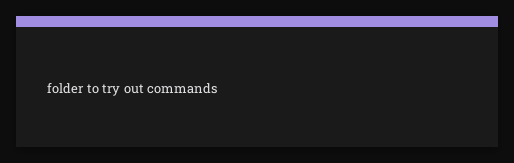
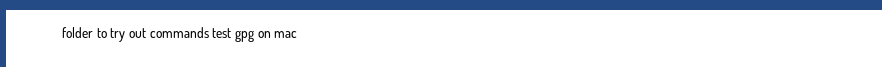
- folder to try out commands
+ folder to try out commands test gpg on mac

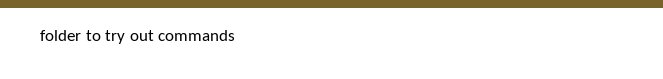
- folder to try out commands test gpg on mac
+ folder to try out commands

